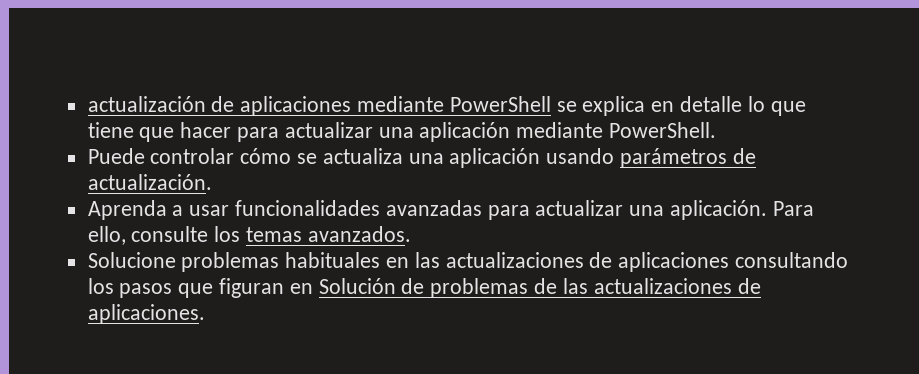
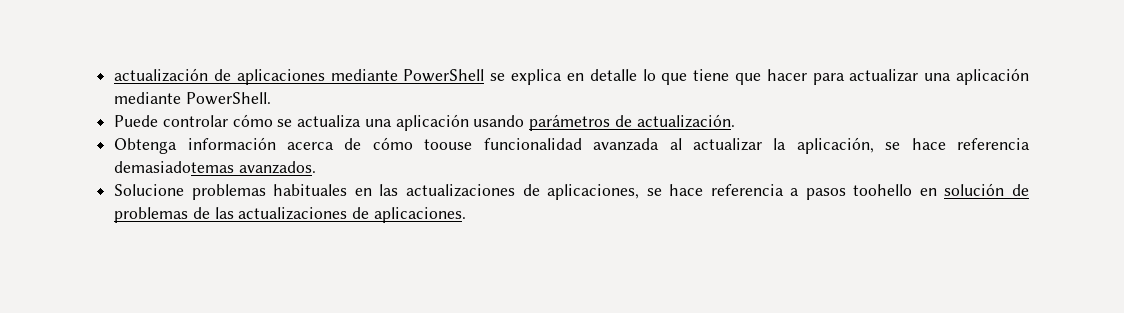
- Aprenda a usar funcionalidades avanzadas para actualizar una aplicación. Para ello, consulte los temas avanzados.
+ Obtenga información acerca de cómo toouse funcionalidad avanzada al actualizar la aplicación, se hace referencia demasiadotemas avanzados.
- Solucione problemas habituales en las actualizaciones de aplicaciones consultando los pasos que figuran en Solución de problemas de las actualizaciones de aplicaciones.
+ Solucione problemas habituales en las actualizaciones de aplicaciones, se hace referencia a pasos toohello en solución de problemas de las actualizaciones de aplicaciones.

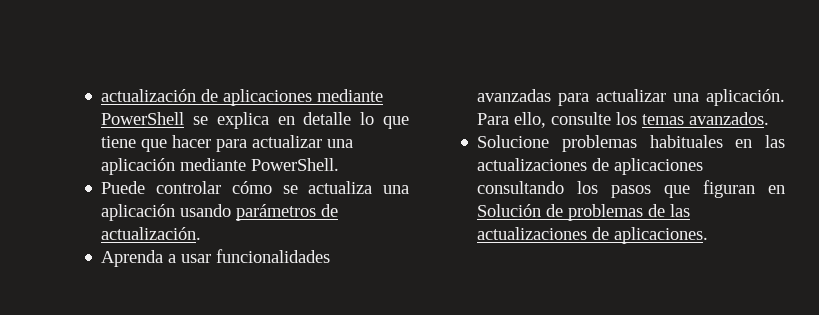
- Obtenga información acerca de cómo toouse funcionalidad avanzada al actualizar la aplicación, se hace referencia demasiadotemas avanzados.
+ Aprenda a usar funcionalidades avanzadas para actualizar una aplicación. Para ello, consulte los temas avanzados.
- Solucione problemas habituales en las actualizaciones de aplicaciones, se hace referencia a pasos toohello en solución de problemas de las actualizaciones de aplicaciones.
+ Solucione problemas habituales en las actualizaciones de aplicaciones consultando los pasos que figuran en Solución de problemas de las actualizaciones de aplicaciones.

